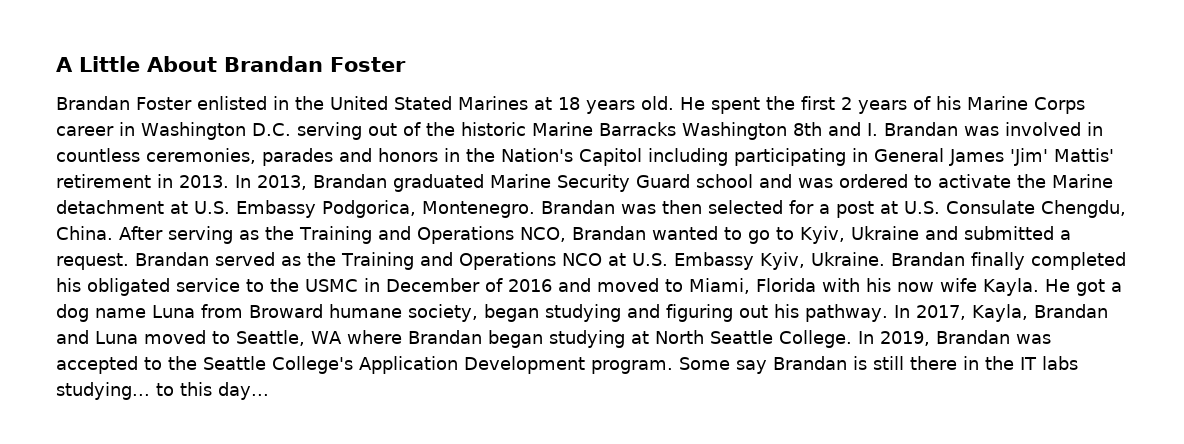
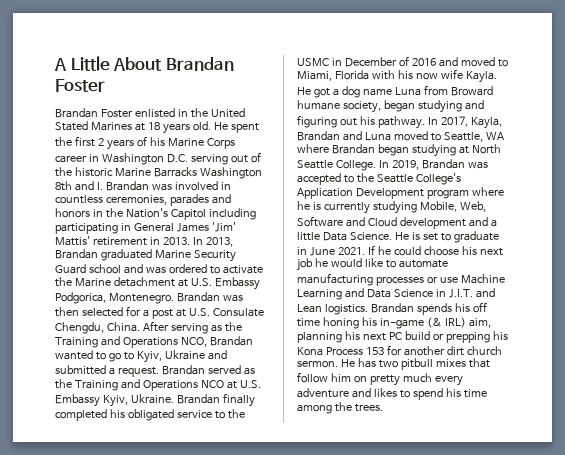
- In 2019, Brandan was accepted to the Seattle College's Application Development program. Some say Brandan is still there in the IT labs studying... to this day...
+ In 2019, Brandan was accepted to the Seattle College's Application Development program where he is currently studying Mobile, Web, Software and Cloud development and a little Data Science. He is set to graduate in June 2021. If he could choose his next job he would like to automate manufacturing processes or use Machine Learning and Data Science in J.I.T. and Lean logistics. Brandan spends his off time honing his in-game (& IRL) aim, planning his next PC build or prepping his Kona Process 153 for another dirt church sermon. He has two pitbull mixes that follow him on pretty much every adventure and likes to spend his time among the trees.

